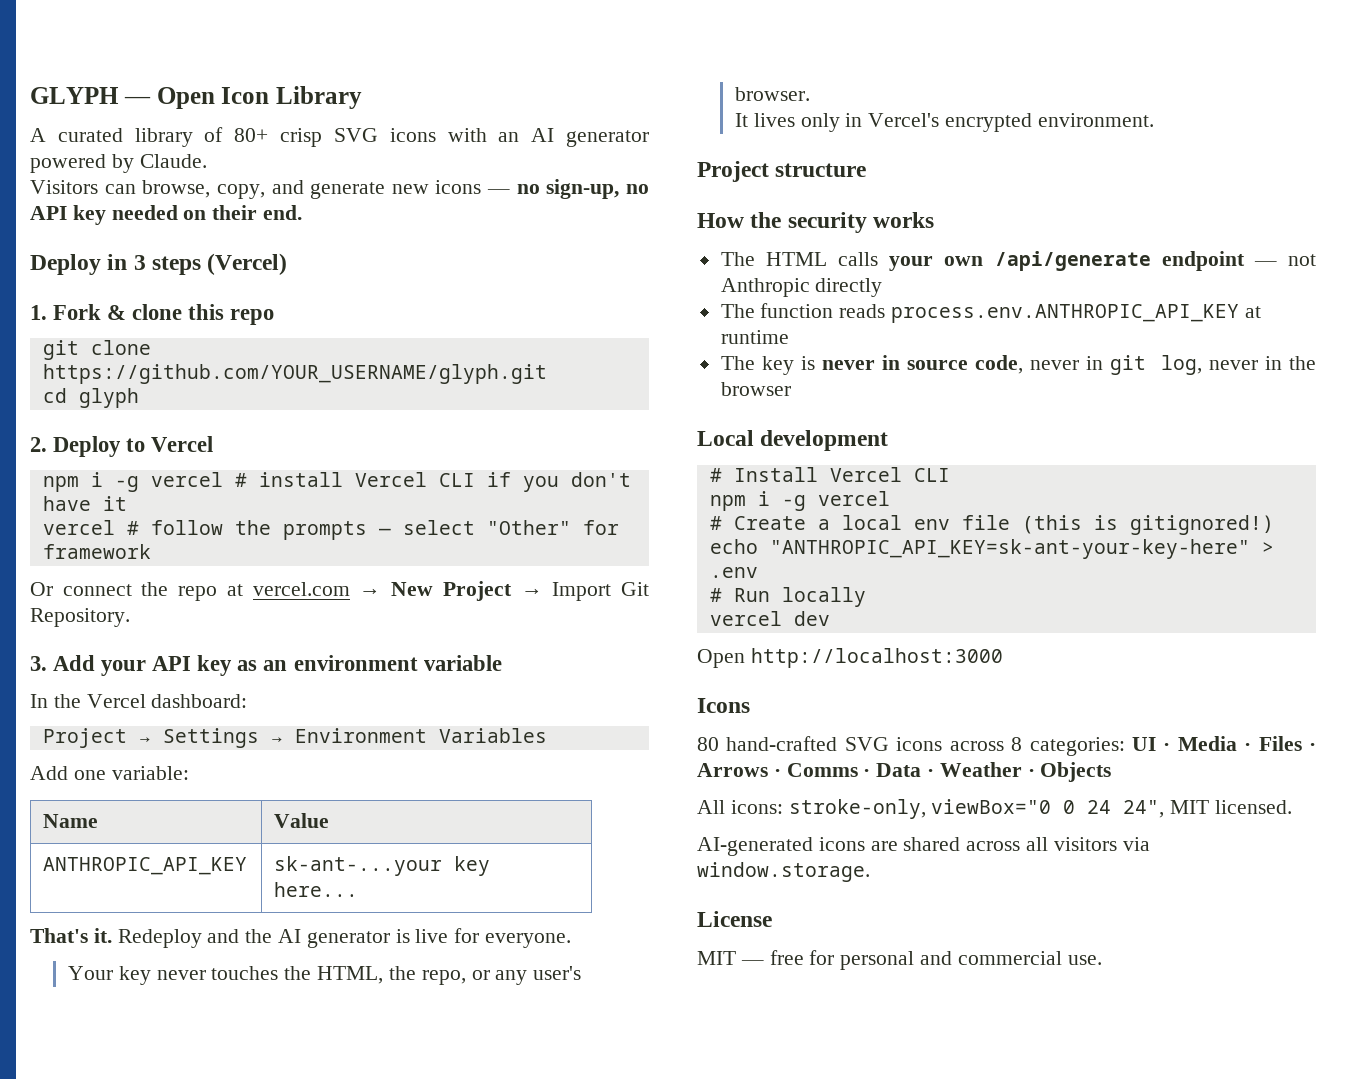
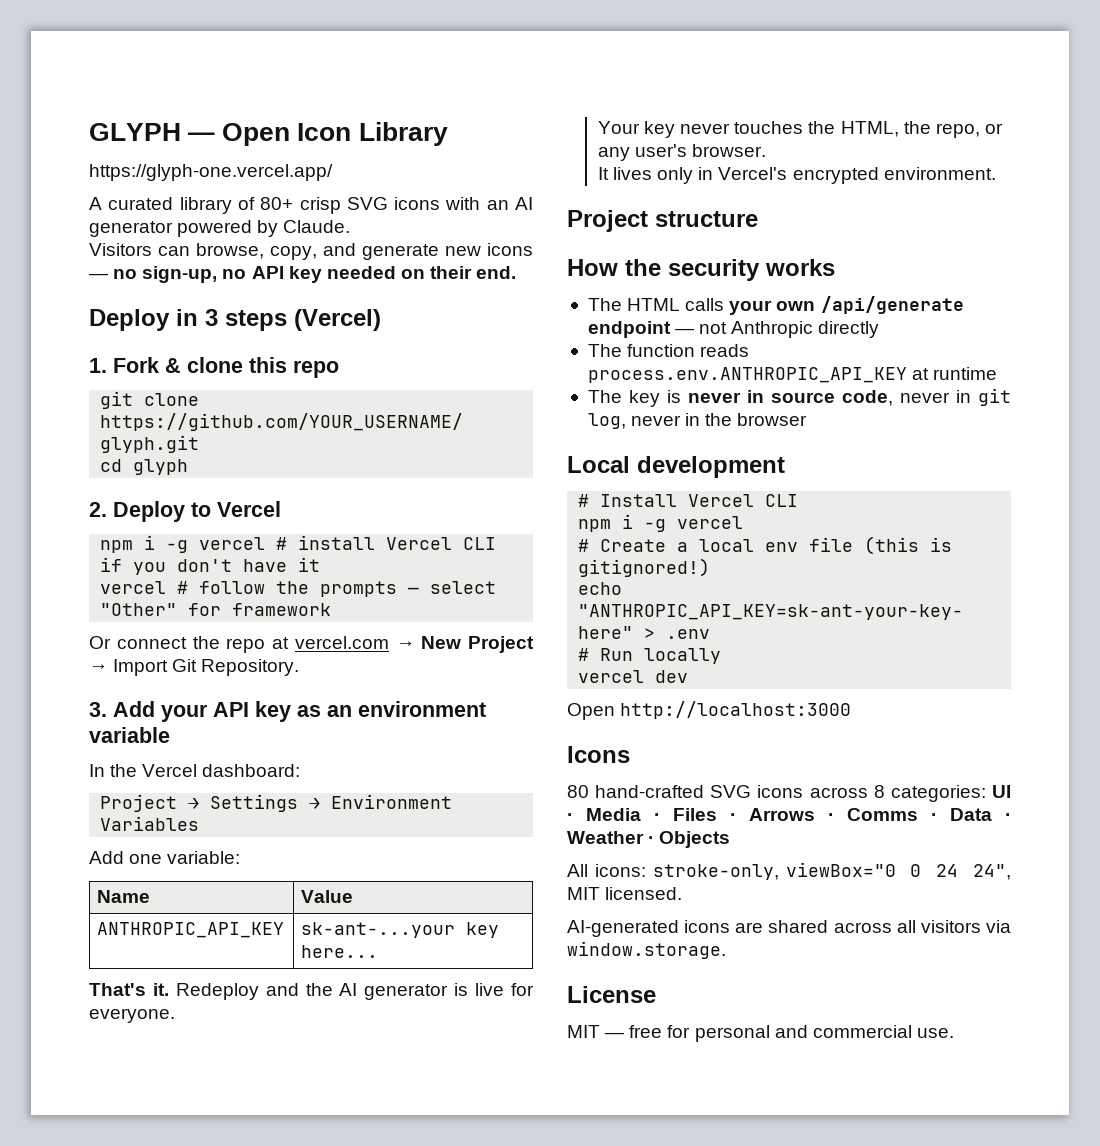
+ https://glyph-one.vercel.app/

